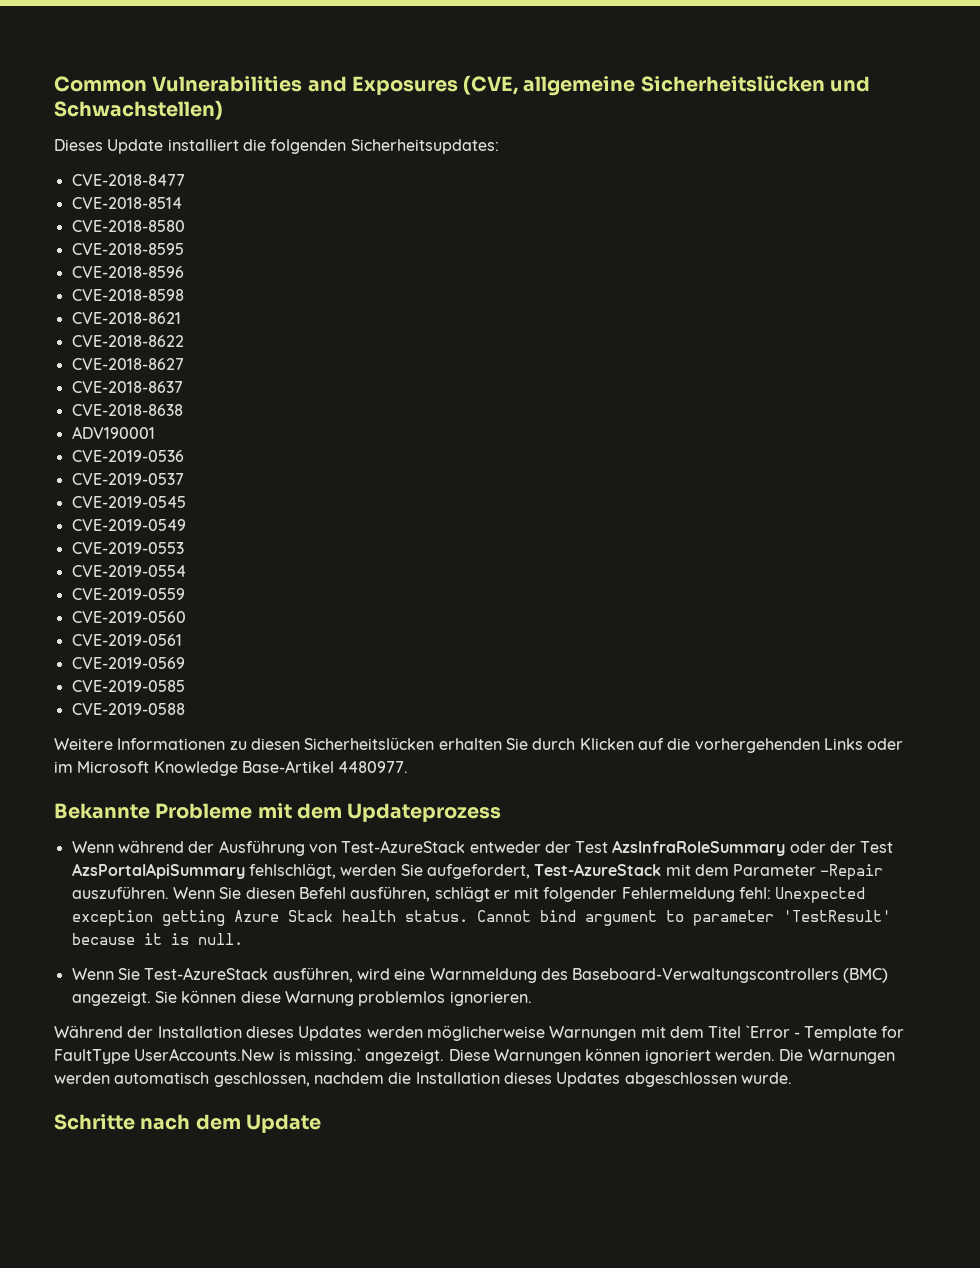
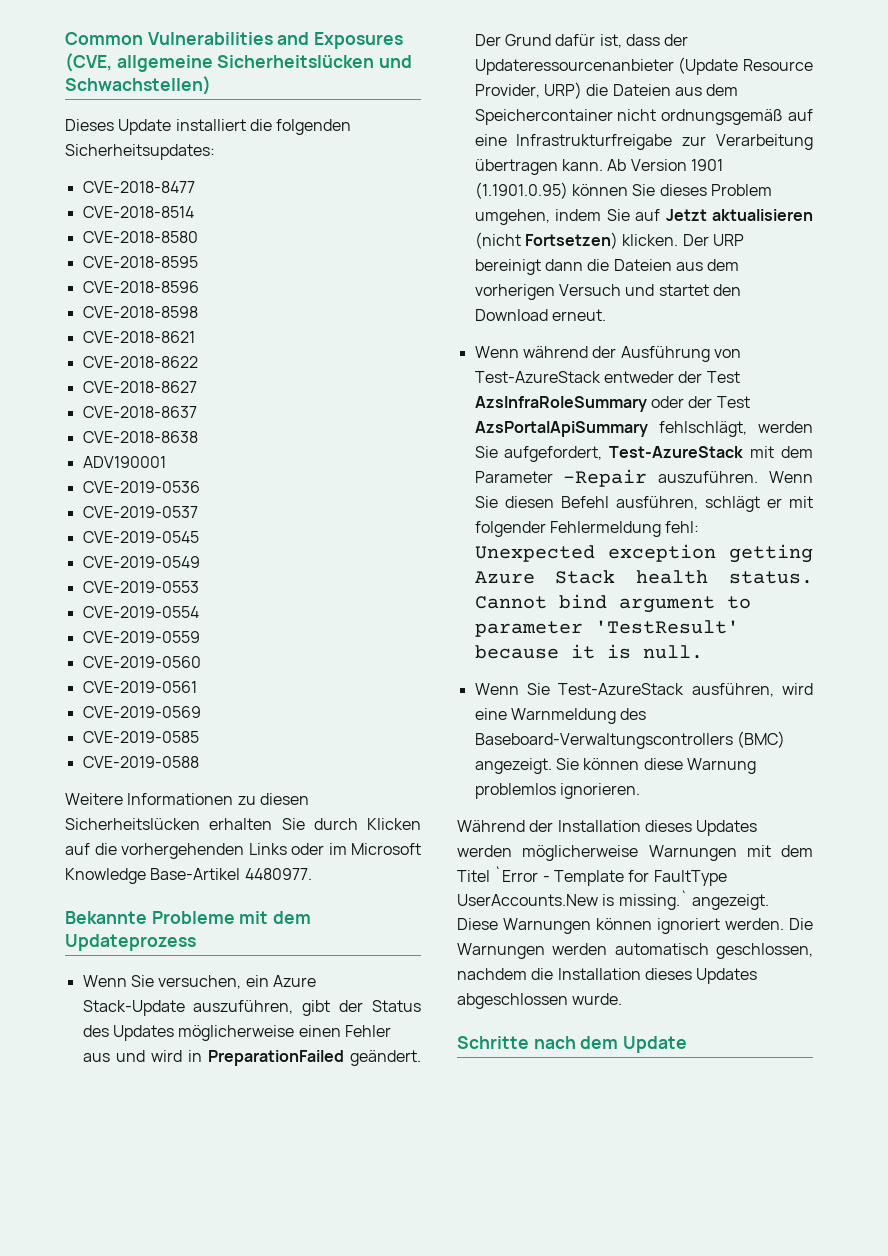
+ Wenn Sie versuchen, ein Azure Stack-Update auszuführen, gibt der Status des Updates möglicherweise einen Fehler aus und wird in PreparationFailed geändert. Der Grund dafür ist, dass der Updateressourcenanbieter (Update Resource Provider, URP) die Dateien aus dem Speichercontainer nicht ordnungsgemäß auf eine Infrastrukturfreigabe zur Verarbeitung übertragen kann. Ab Version 1901 (1.1901.0.95) können Sie dieses Problem umgehen, indem Sie auf Jetzt aktualisieren (nicht Fortsetzen) klicken. Der URP bereinigt dann die Dateien aus dem vorherigen Versuch und startet den Download erneut.

